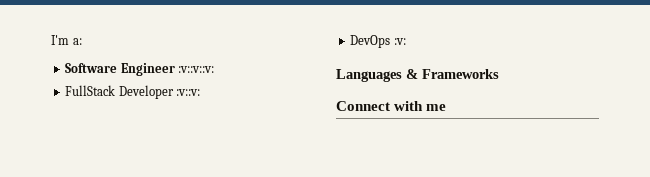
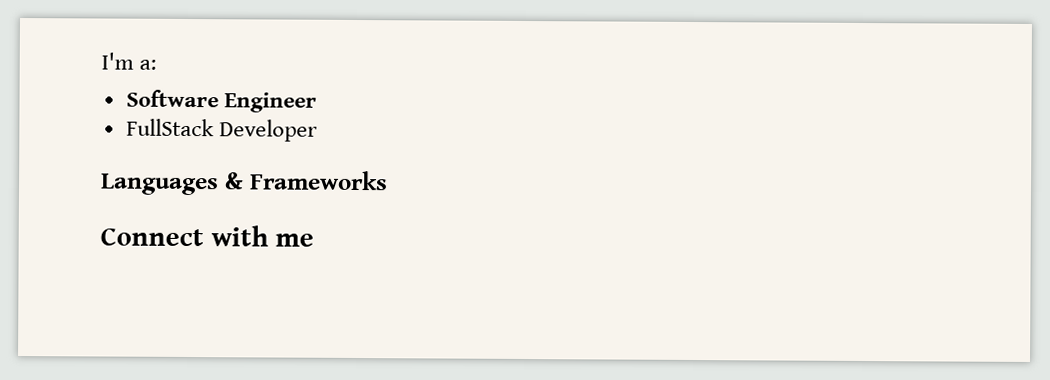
- Software Engineer :v::v::v:
+ Software Engineer
- FullStack Developer :v::v:
- DevOps :v:
+ FullStack Developer

